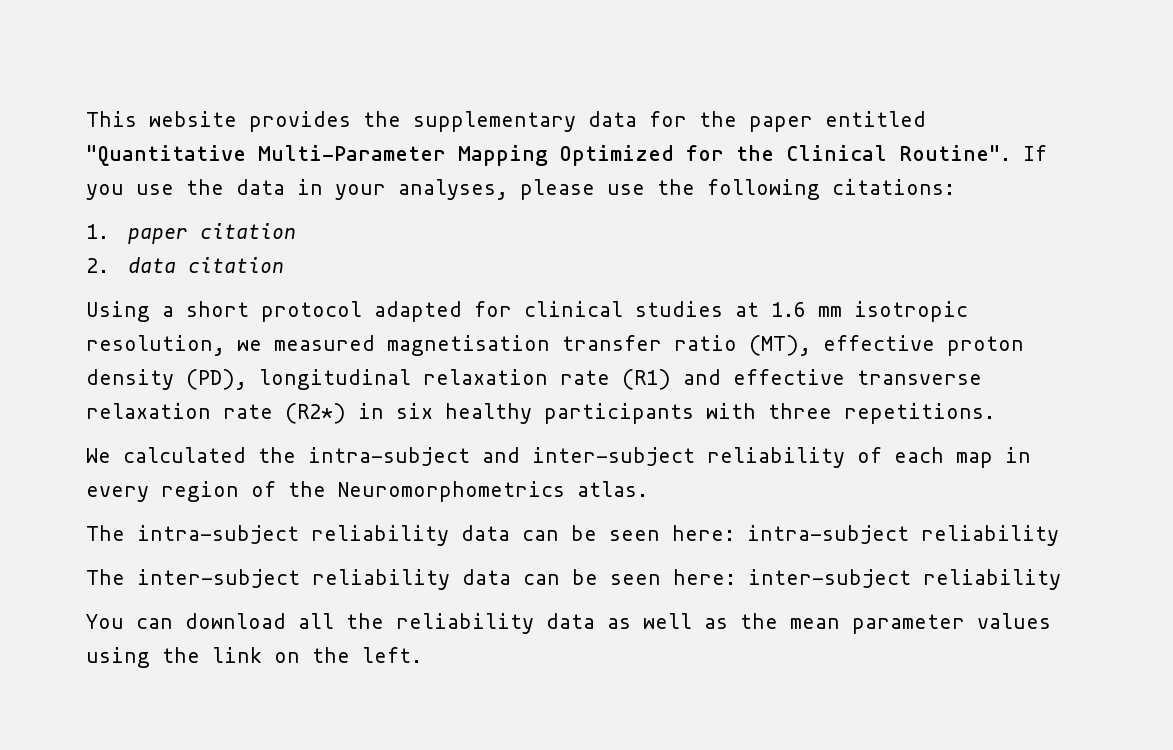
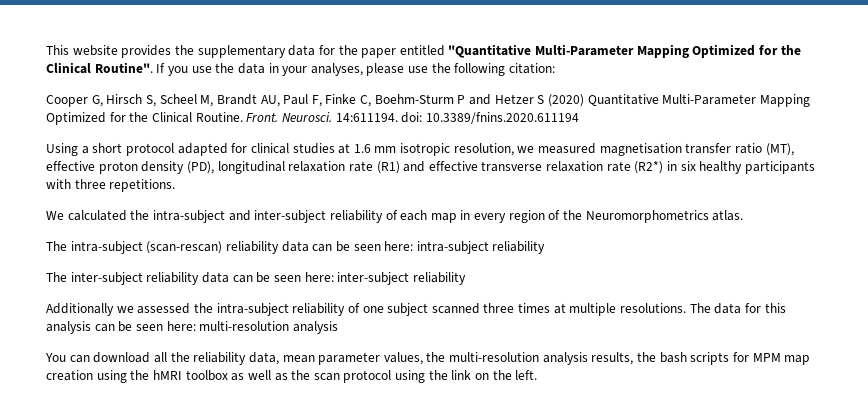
- If you use the data in your analyses, please use the following citations:
- 1. paper citation
- 2. data citation
+ If you use the data in your analyses, please use the following citation:
+ Cooper G, Hirsch S, Scheel M, Brandt AU, Paul F, Finke C, Boehm-Sturm P and Hetzer S (2020) Quantitative Multi-Parameter Mapping Optimized for the Clinical Routine. Front. Neurosci. 14:611194. doi: 10.3389/fnins.2020.611194
- The intra-subject reliability data can be seen here: intra-subject reliability
+ The intra-subject (scan-rescan) reliability data can be seen here: intra-subject reliability
+ Additionally we assessed the intra-subject reliability of one subject scanned three times at multiple resolutions. The data for this analysis can be seen here: multi-resolution analysis
- You can download all the reliability data as well as the mean parameter values using the link on the left.
+ You can download all the reliability data, mean parameter values, the multi-resolution analysis results, the bash scripts for MPM map creation using the hMRI toolbox as well as the scan protocol using the link on the left.

